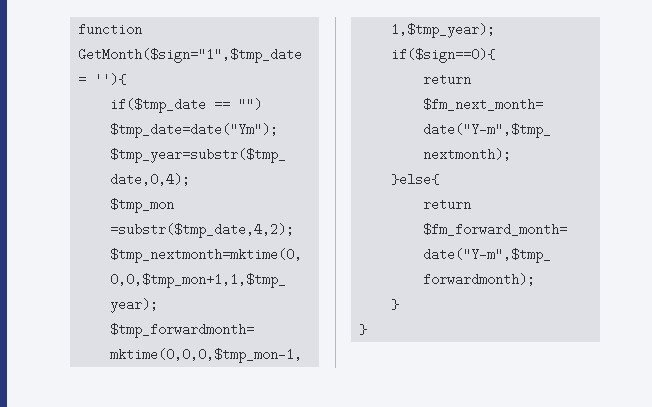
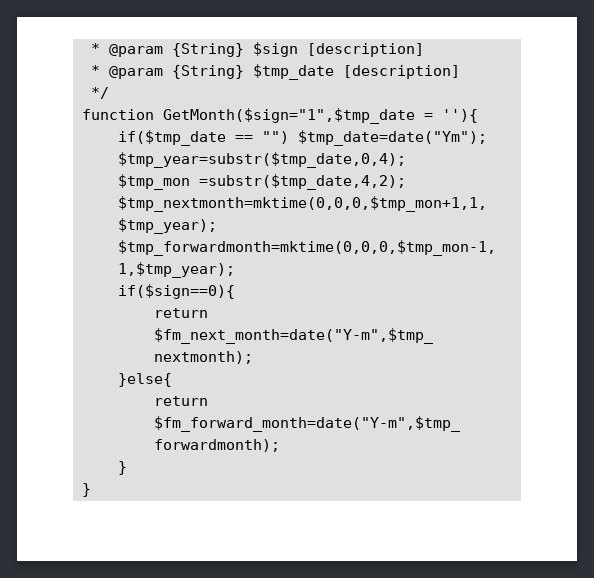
+ * @param {String} $sign [description]
+ * @param {String} $tmp_date [description]
+ */

